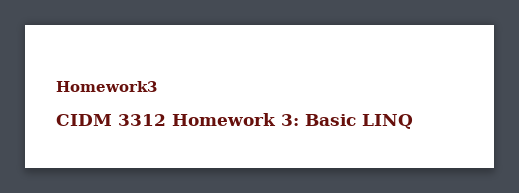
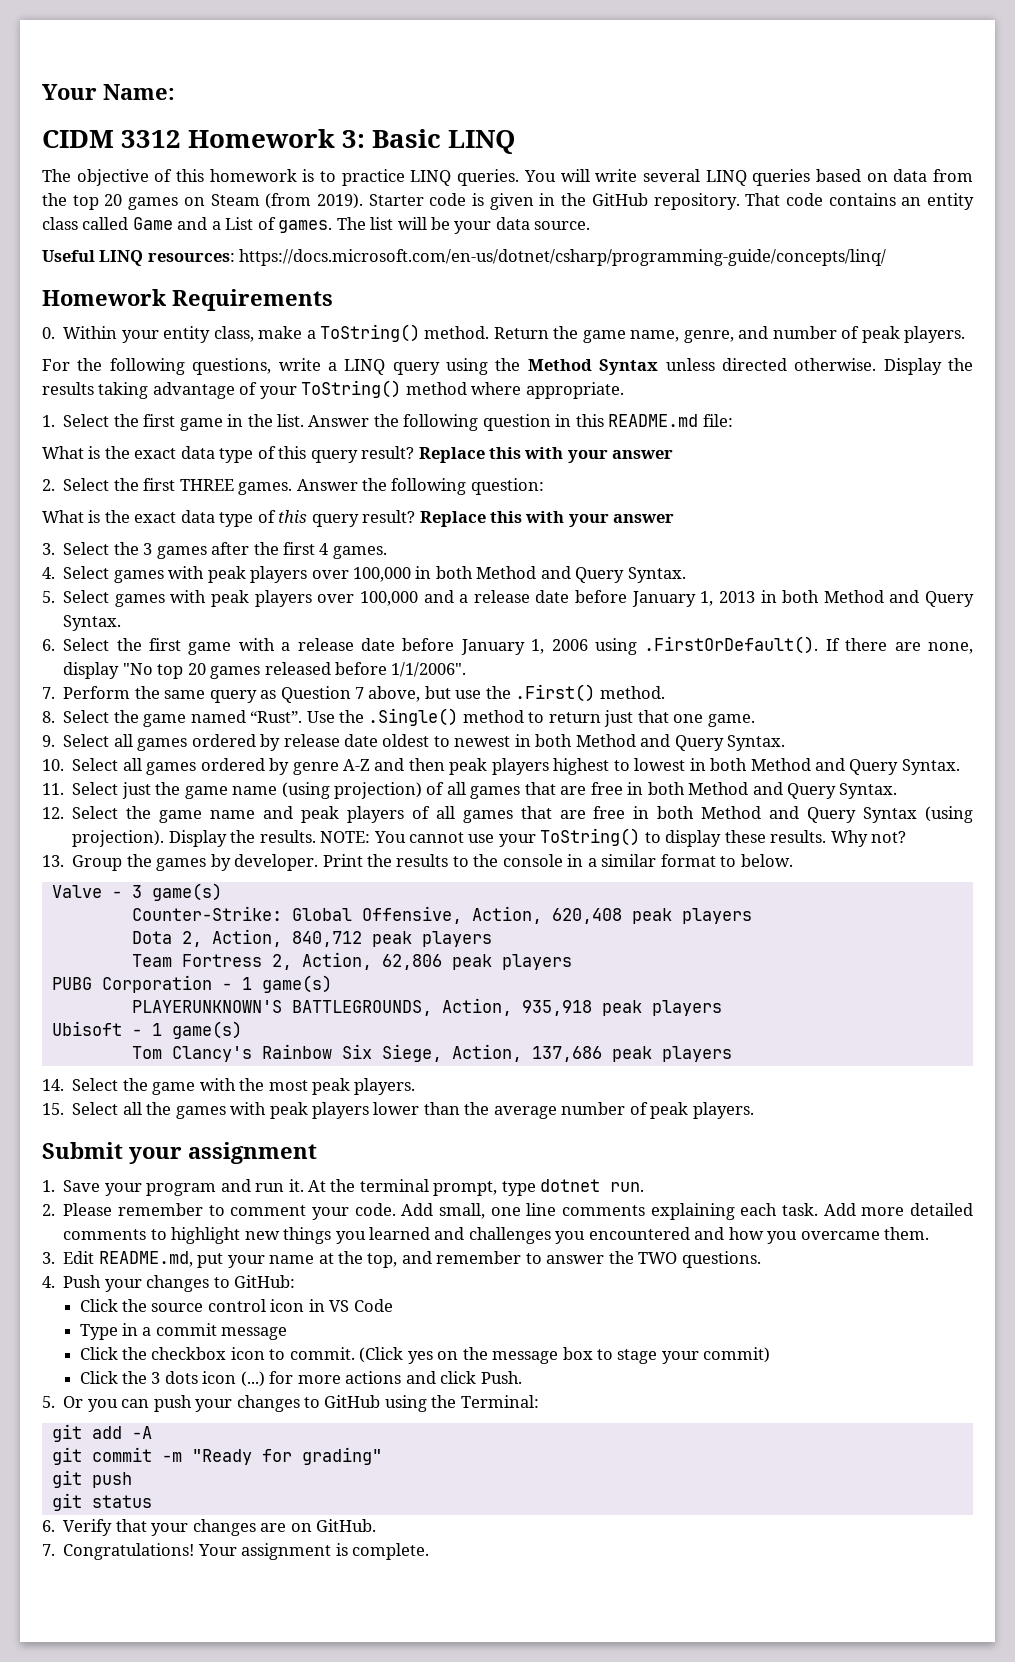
- Homework3
+ Your Name:
+ The objective of this homework is to practice LINQ queries. You will write several LINQ queries based on data from the top 20 games on Steam (from 2019). Starter code is given in the GitHub repository. That code contains an entity class called Game and a List of games. The list will be your data source.
+ Useful LINQ resources: https://docs.microsoft.com/en-us/dotnet/csharp/programming-guide/concepts/linq/
+ Homework Requirements
+ 0. Within your entity class, make a ToString() method. Return the game name, genre, and number of peak players.
+ For the following questions, write a LINQ query using the Method Syntax unless directed otherwise. Display the results taking advantage of your ToString() method where appropriate.
+ 1. Select the first game in the list. Answer the following question in this README.md file:
+ What is the exact data type of this query result? Replace this with your answer
+ 2. Select the first THREE games. Answer the following question:
+ What is the exact data type of this query result? Replace this with your answer
+ 3. Select the 3 games after the first 4 games.
+ 4. Select games with peak players over 100,000 in both Method and Query Syntax.
+ 5. Select games with peak players over 100,000 and a release date before January 1, 2013 in both Method and Query Syntax.
+ 6. Select the first game with a release date before January 1, 2006 using .FirstOrDefault(). If there are none, display "No top 20 games released before 1/1/2006".
+ 7. Perform the same query as Question 7 above, but use the .First() method.
+ 8. Select the game named “Rust”. Use the .Single() method to return just that one game.
+ 9. Select all games ordered by release date oldest to newest in both Method and Query Syntax.
+ 10. Select all games ordered by genre A-Z and then peak players highest to lowest in both Method and Query Syntax.
+ 11. Select just the game name (using projection) of all games that are free in both Method and Query Syntax.
+ 12. Select the game name and peak players of all games that are free in both Method and Query Syntax (using projection). Display the results. NOTE: You cannot use your ToString() to display these results. Why not?
+ 13. Group the games by developer. Print the results to the console in a similar format to below.
+ Valve - 3 game(s)
+ Counter-Strike: Global Offensive, Action, 620,408 peak players
+ Dota 2, Action, 840,712 peak players
+ Team Fortress 2, Action, 62,806 peak players
+ PUBG Corporation - 1 game(s)
+ PLAYERUNKNOWN'S BATTLEGROUNDS, Action, 935,918 peak players
+ Ubisoft - 1 game(s)
+ Tom Clancy's Rainbow Six Siege, Action, 137,686 peak players
+ 14. Select the game with the most peak players.
+ 15. Select all the games with peak players lower than the average number of peak players.
+ Submit your assignment
+ 1. Save your program and run it. At the terminal prompt, type dotnet run.
+ 2. Please remember to comment your code. Add small, one line comments explaining each task. Add more detailed comments to highlight new things you learned and challenges you encountered and how you overcame them.
+ 3. Edit README.md, put your name at the top, and remember to answer the TWO questions.
+ 4. Push your changes to GitHub:
+ Click the source control icon in VS Code
+ Type in a commit message
+ Click the checkbox icon to commit. (Click yes on the message box to stage your commit)
+ Click the 3 dots icon (...) for more actions and click Push.
+ 5. Or you can push your changes to GitHub using the Terminal:
+ git add -A
+ git commit -m "Ready for grading"
+ git push
+ git status
+ 6. Verify that your changes are on GitHub.
+ 7. Congratulations! Your assignment is complete.

